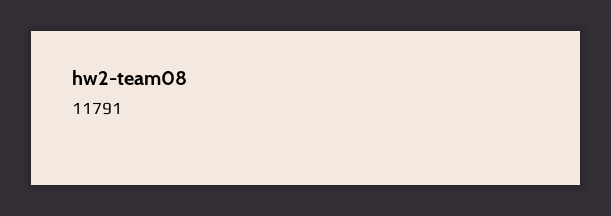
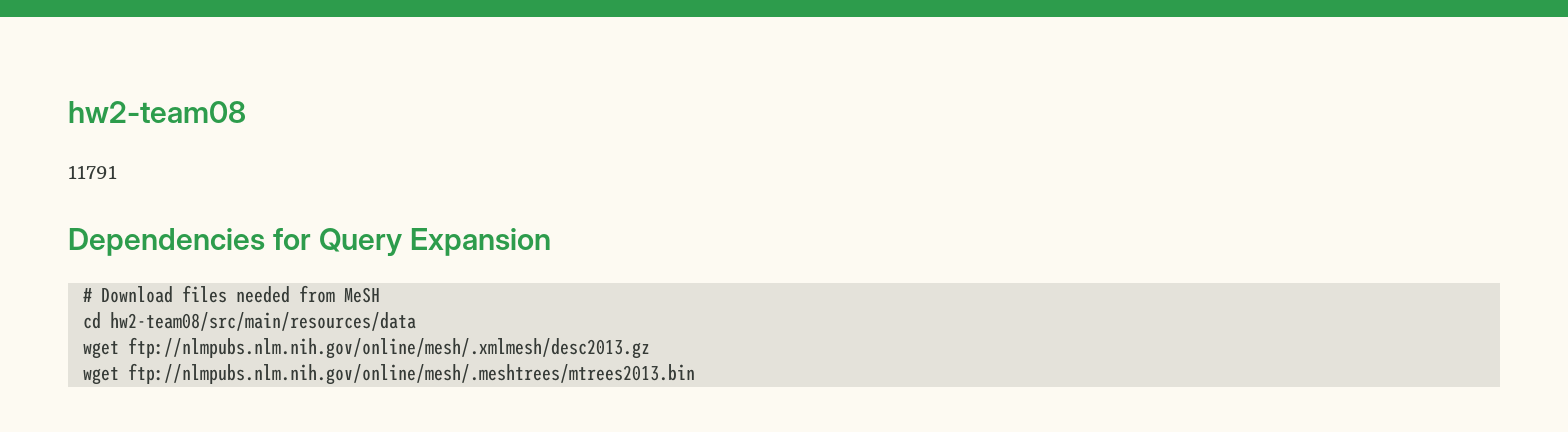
+ Dependencies for Query Expansion
+ # Download files needed from MeSH
+ cd hw2-team08/src/main/resources/data
+ wget ftp://nlmpubs.nlm.nih.gov/online/mesh/.xmlmesh/desc2013.gz
+ wget ftp://nlmpubs.nlm.nih.gov/online/mesh/.meshtrees/mtrees2013.bin

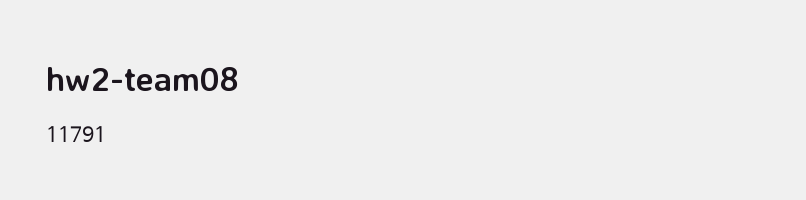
- Dependencies for Query Expansion
- # Download files needed from MeSH
- cd hw2-team08/src/main/resources/data
- wget ftp://nlmpubs.nlm.nih.gov/online/mesh/.xmlmesh/desc2013.gz
- wget ftp://nlmpubs.nlm.nih.gov/online/mesh/.meshtrees/mtrees2013.bin

